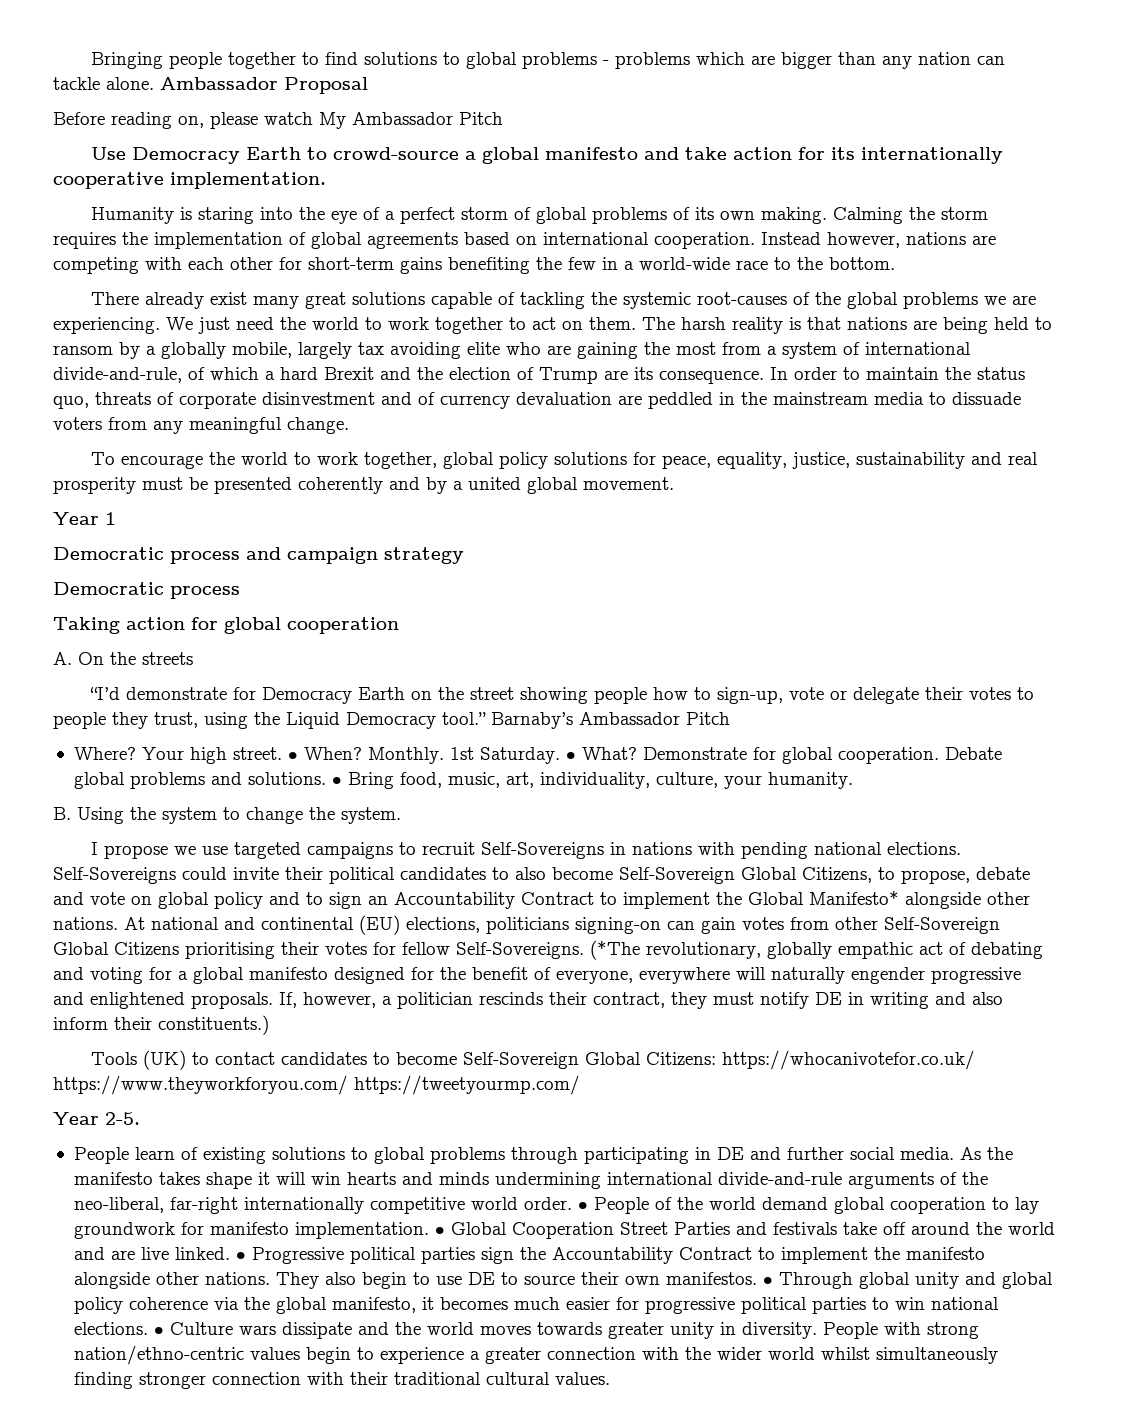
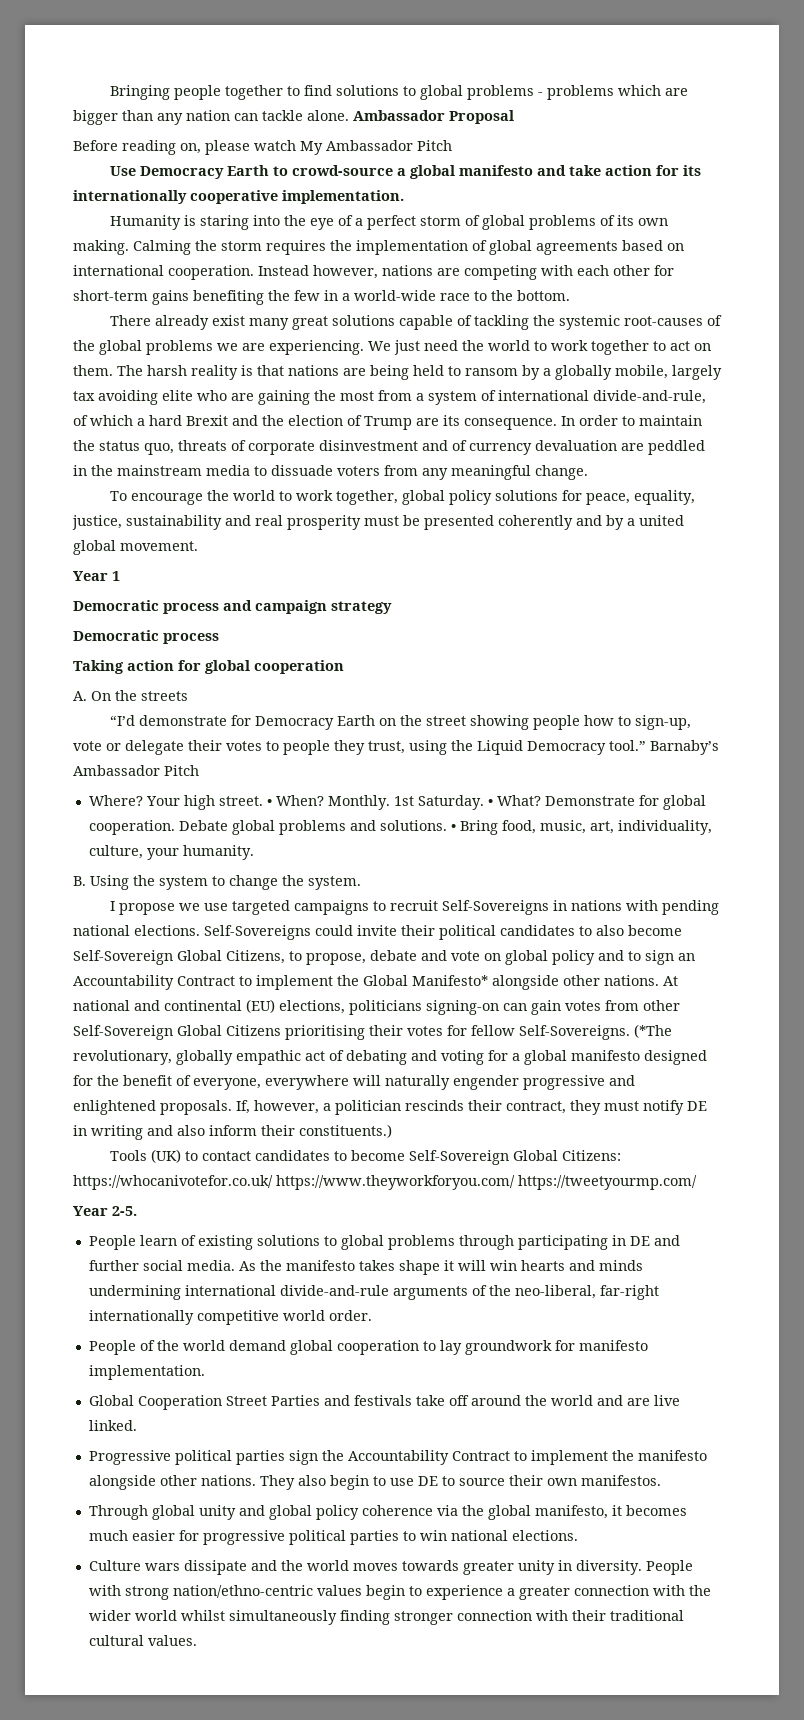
- As the manifesto takes shape it will win hearts and minds undermining international divide-and-rule arguments of the neo-liberal, far-right internationally competitive world order. • People of the world demand global cooperation to lay groundwork for manifesto implementation. • Global Cooperation Street Parties and festivals take off around the world and are live linked. • Progressive political parties sign the Accountability Contract to implement the manifesto alongside other nations.
+ As the manifesto takes shape it will win hearts and minds undermining international divide-and-rule arguments of the neo-liberal, far-right internationally competitive world order.
+ People of the world demand global cooperation to lay groundwork for manifesto implementation.
+ Global Cooperation Street Parties and festivals take off around the world and are live linked.
+ Progressive political parties sign the Accountability Contract to implement the manifesto alongside other nations.
- They also begin to use DE to source their own manifestos. • Through global unity and global policy coherence via the global manifesto, it becomes much easier for progressive political parties to win national elections. • Culture wars dissipate and the world moves towards greater unity in diversity.
+ They also begin to use DE to source their own manifestos.
+ Through global unity and global policy coherence via the global manifesto, it becomes much easier for progressive political parties to win national elections.
+ Culture wars dissipate and the world moves towards greater unity in diversity.

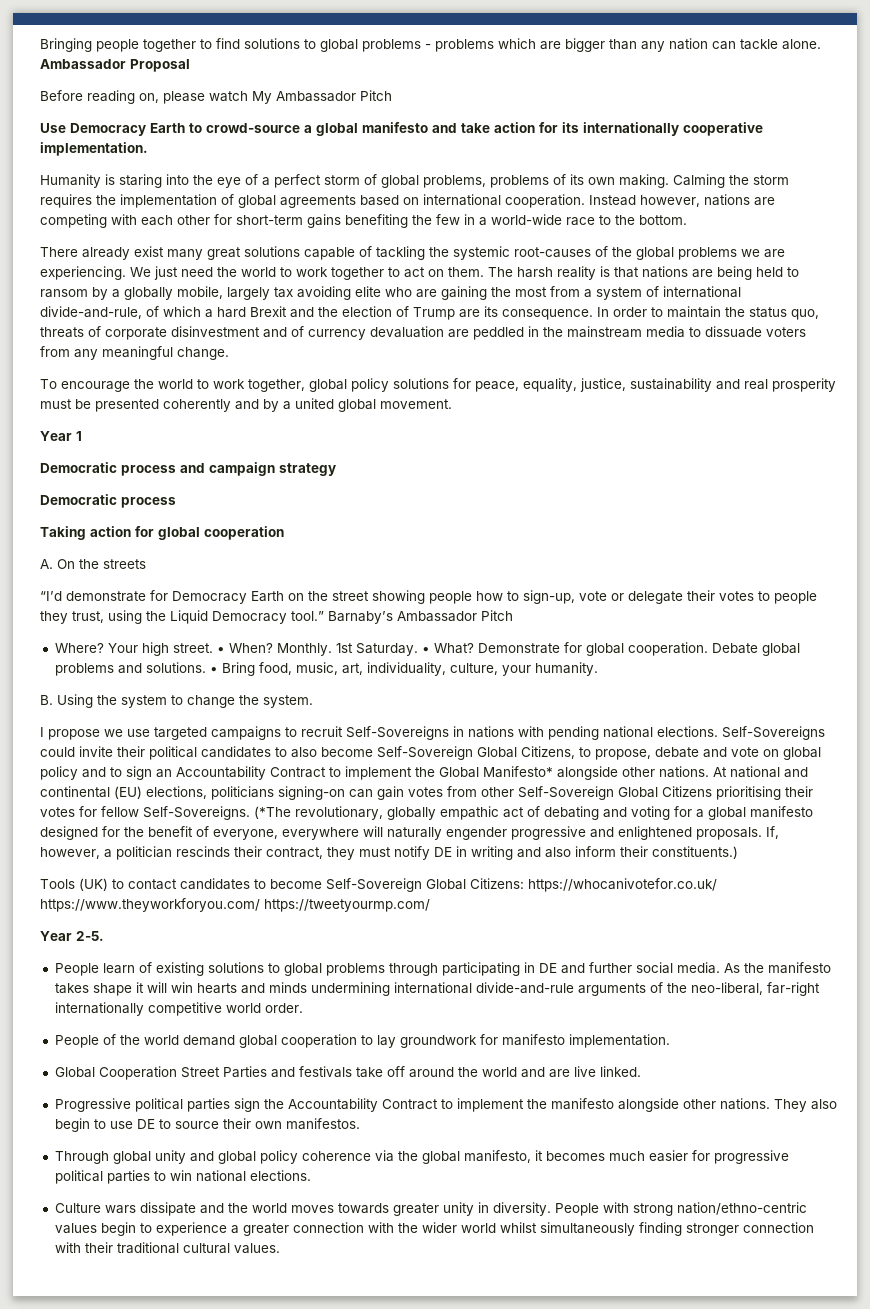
- Humanity is staring into the eye of a perfect storm of global problems of its own making.
+ Humanity is staring into the eye of a perfect storm of global problems, problems of its own making.

